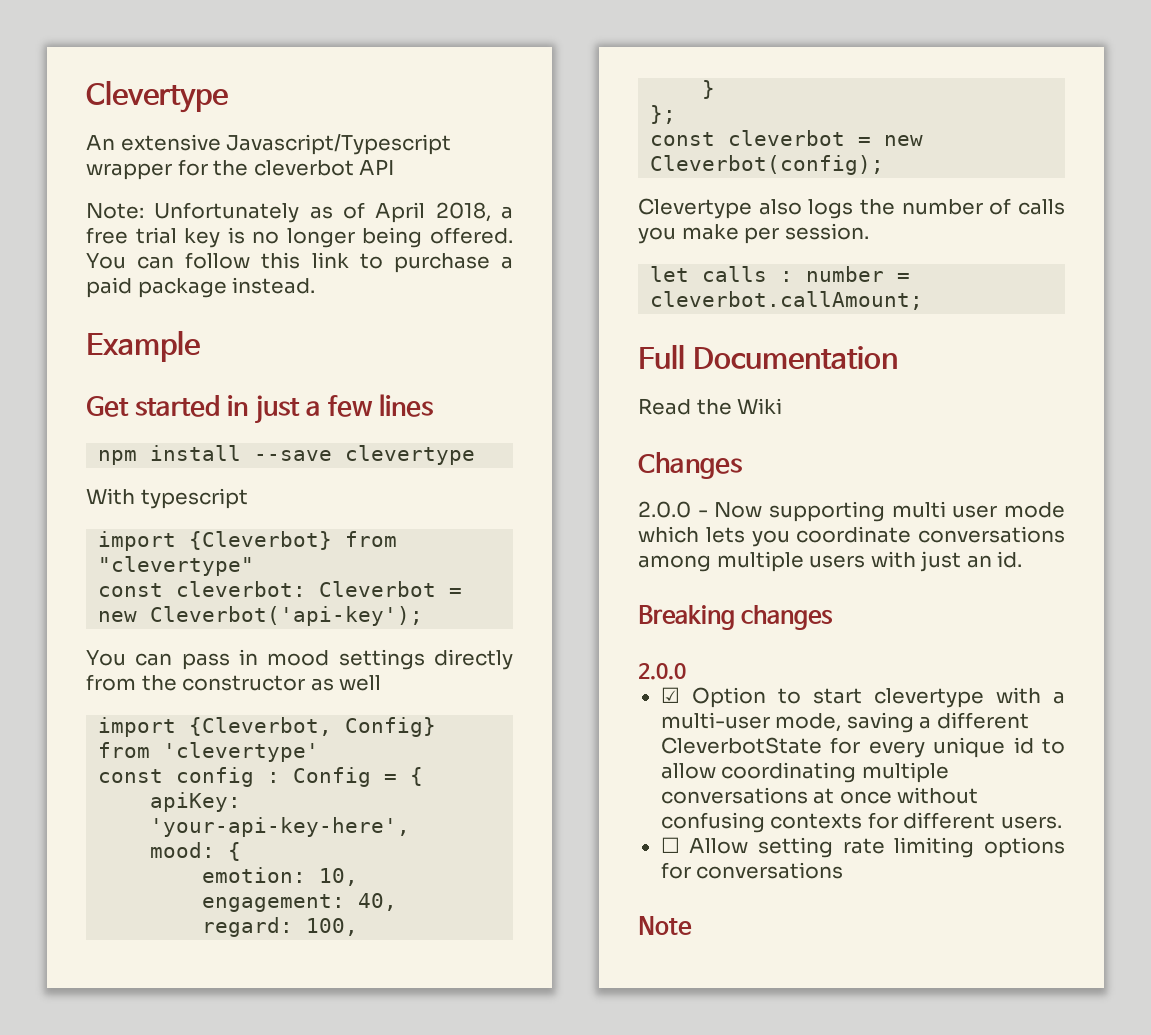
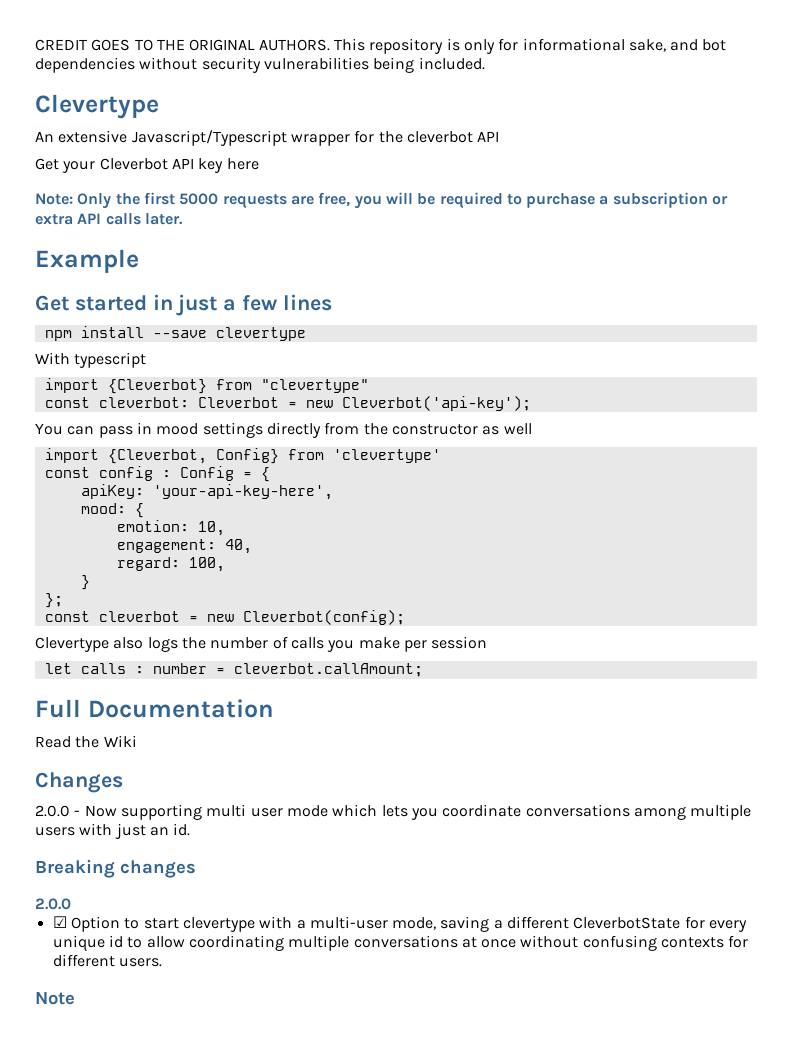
+ CREDIT GOES TO THE ORIGINAL AUTHORS. This repository is only for informational sake, and bot dependencies without security vulnerabilities being included.
- Note: Unfortunately as of April 2018, a free trial key is no longer being offered. You can follow this link to purchase a paid package instead.
+ Get your Cleverbot API key here
+ Note: Only the first 5000 requests are free, you will be required to purchase a subscription or extra API calls later.
- Clevertype also logs the number of calls you make per session.
+ Clevertype also logs the number of calls you make per session
- ☐ Allow setting rate limiting options for conversations

